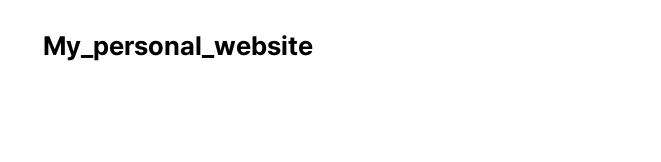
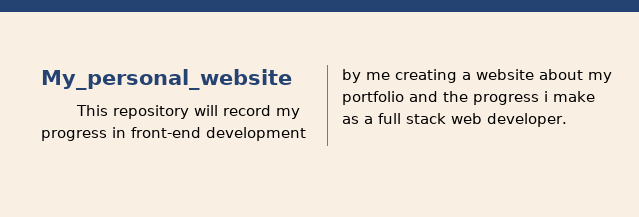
+ This repository will record my progress in front-end development by me creating a website about my portfolio and the progress i make as a full stack web developer.

